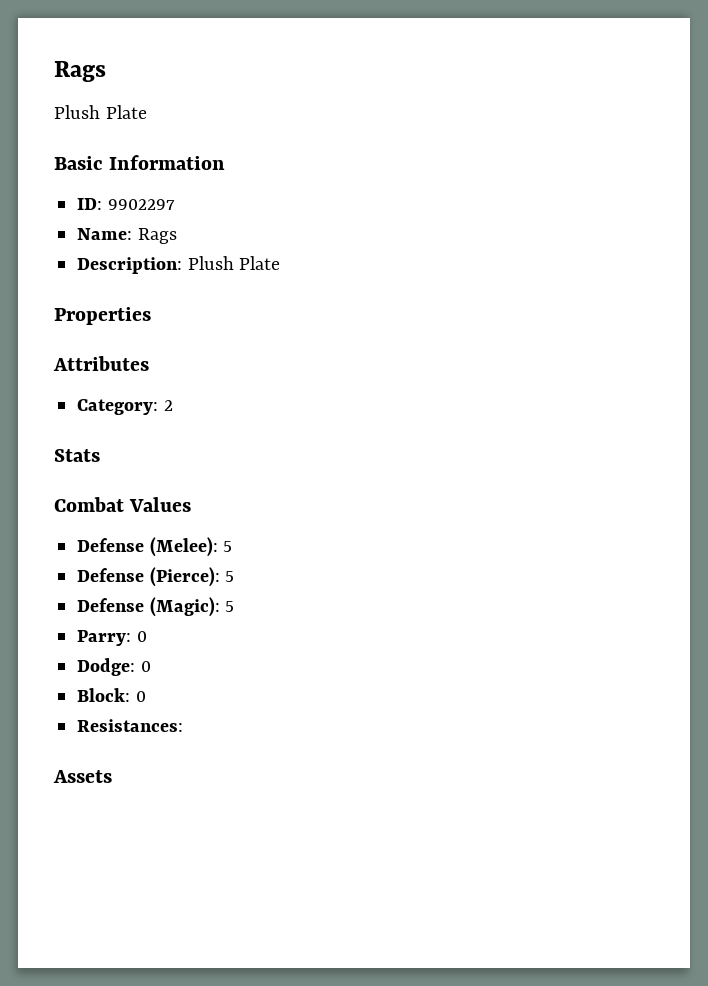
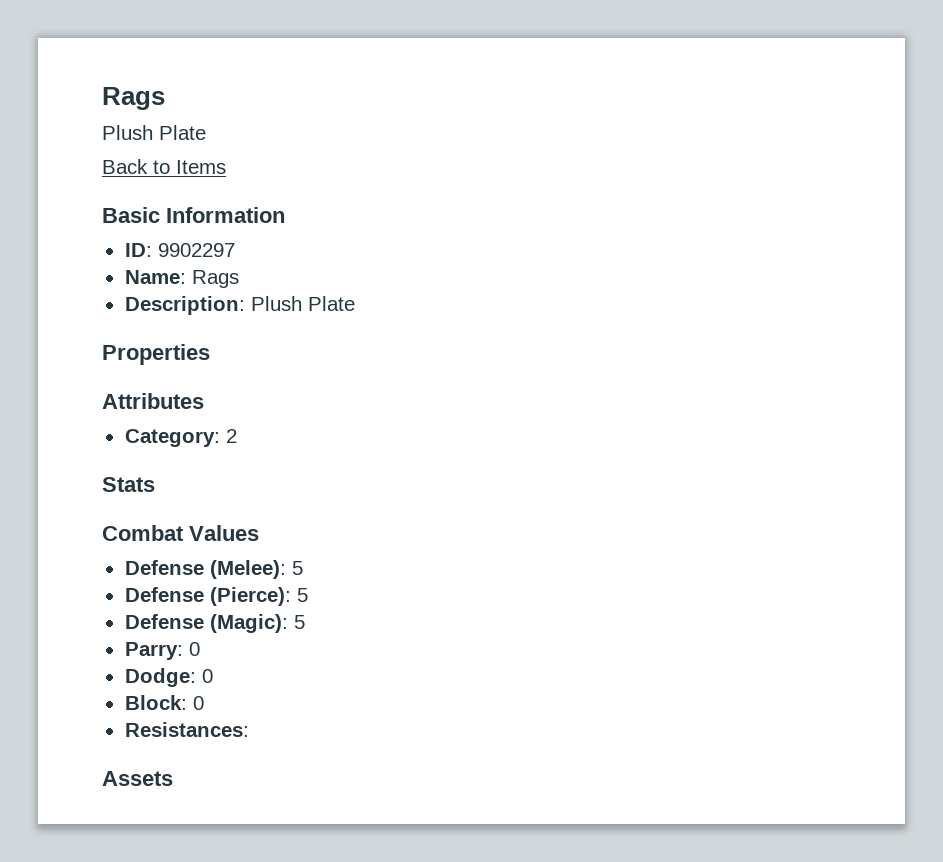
+ Back to Items

